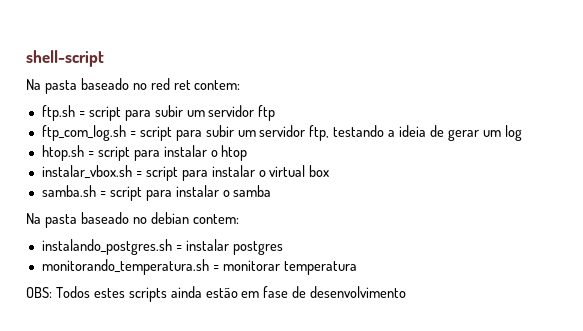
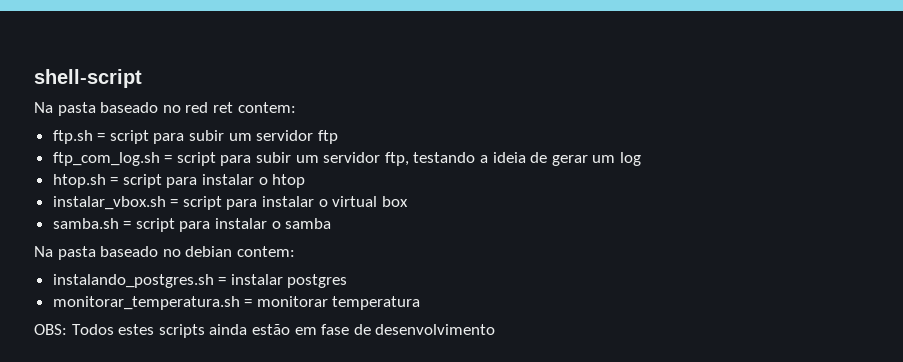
- monitorando_temperatura.sh = monitorar temperatura
+ monitorar_temperatura.sh = monitorar temperatura

